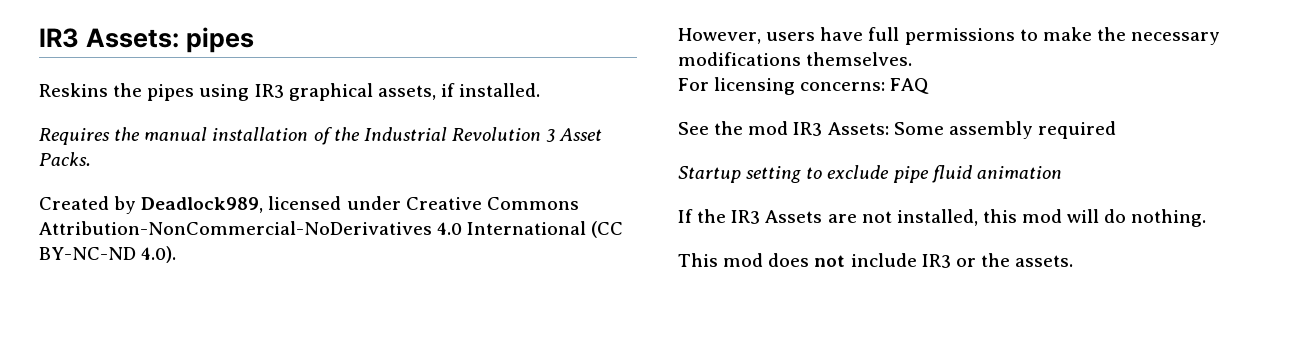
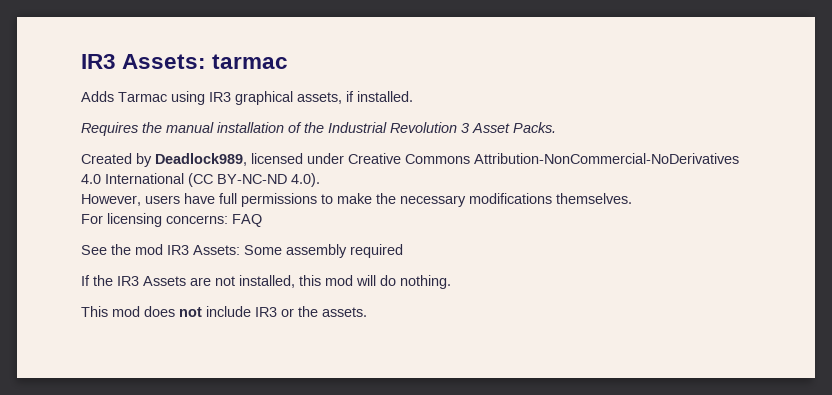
- IR3 Assets: pipes
- Reskins the pipes using IR3 graphical assets, if installed.
+ IR3 Assets: tarmac
+ Adds Tarmac using IR3 graphical assets, if installed.
- Startup setting to exclude pipe fluid animation

